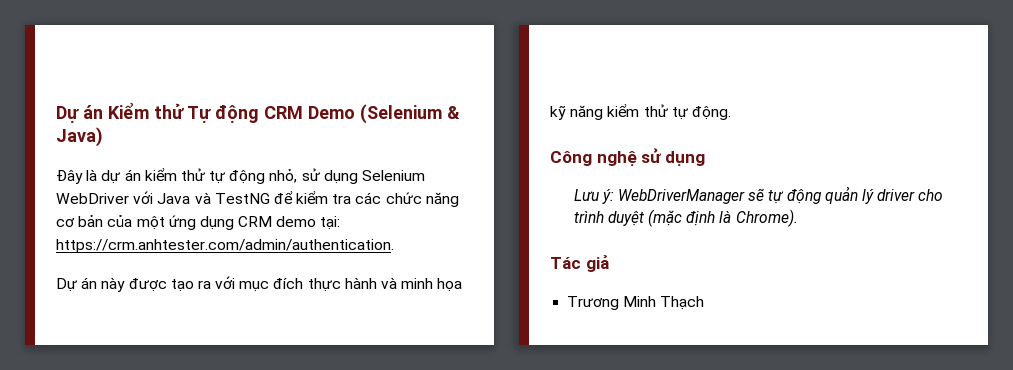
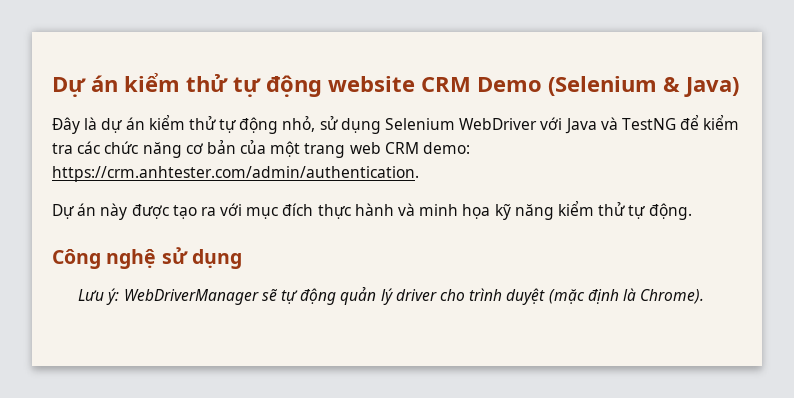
- Dự án Kiểm thử Tự động CRM Demo (Selenium & Java)
+ Dự án kiểm thử tự động website CRM Demo (Selenium & Java)
- Đây là dự án kiểm thử tự động nhỏ, sử dụng Selenium WebDriver với Java và TestNG để kiểm tra các chức năng cơ bản của một ứng dụng CRM demo tại: https://crm.anhtester.com/admin/authentication.
+ Đây là dự án kiểm thử tự động nhỏ, sử dụng Selenium WebDriver với Java và TestNG để kiểm tra các chức năng cơ bản của một trang web CRM demo: https://crm.anhtester.com/admin/authentication.
- Tác giả
- Trương Minh Thạch

